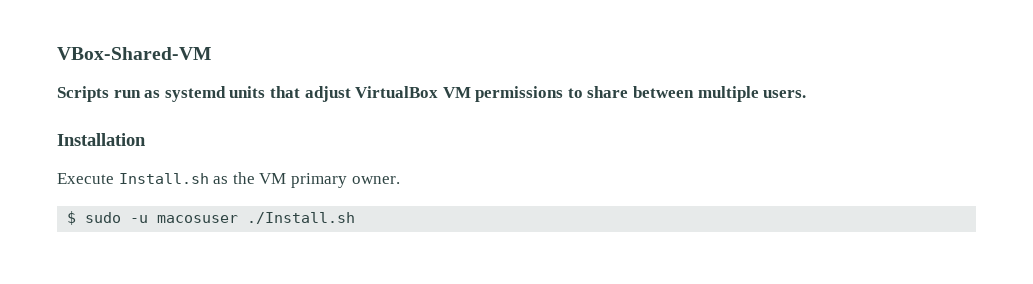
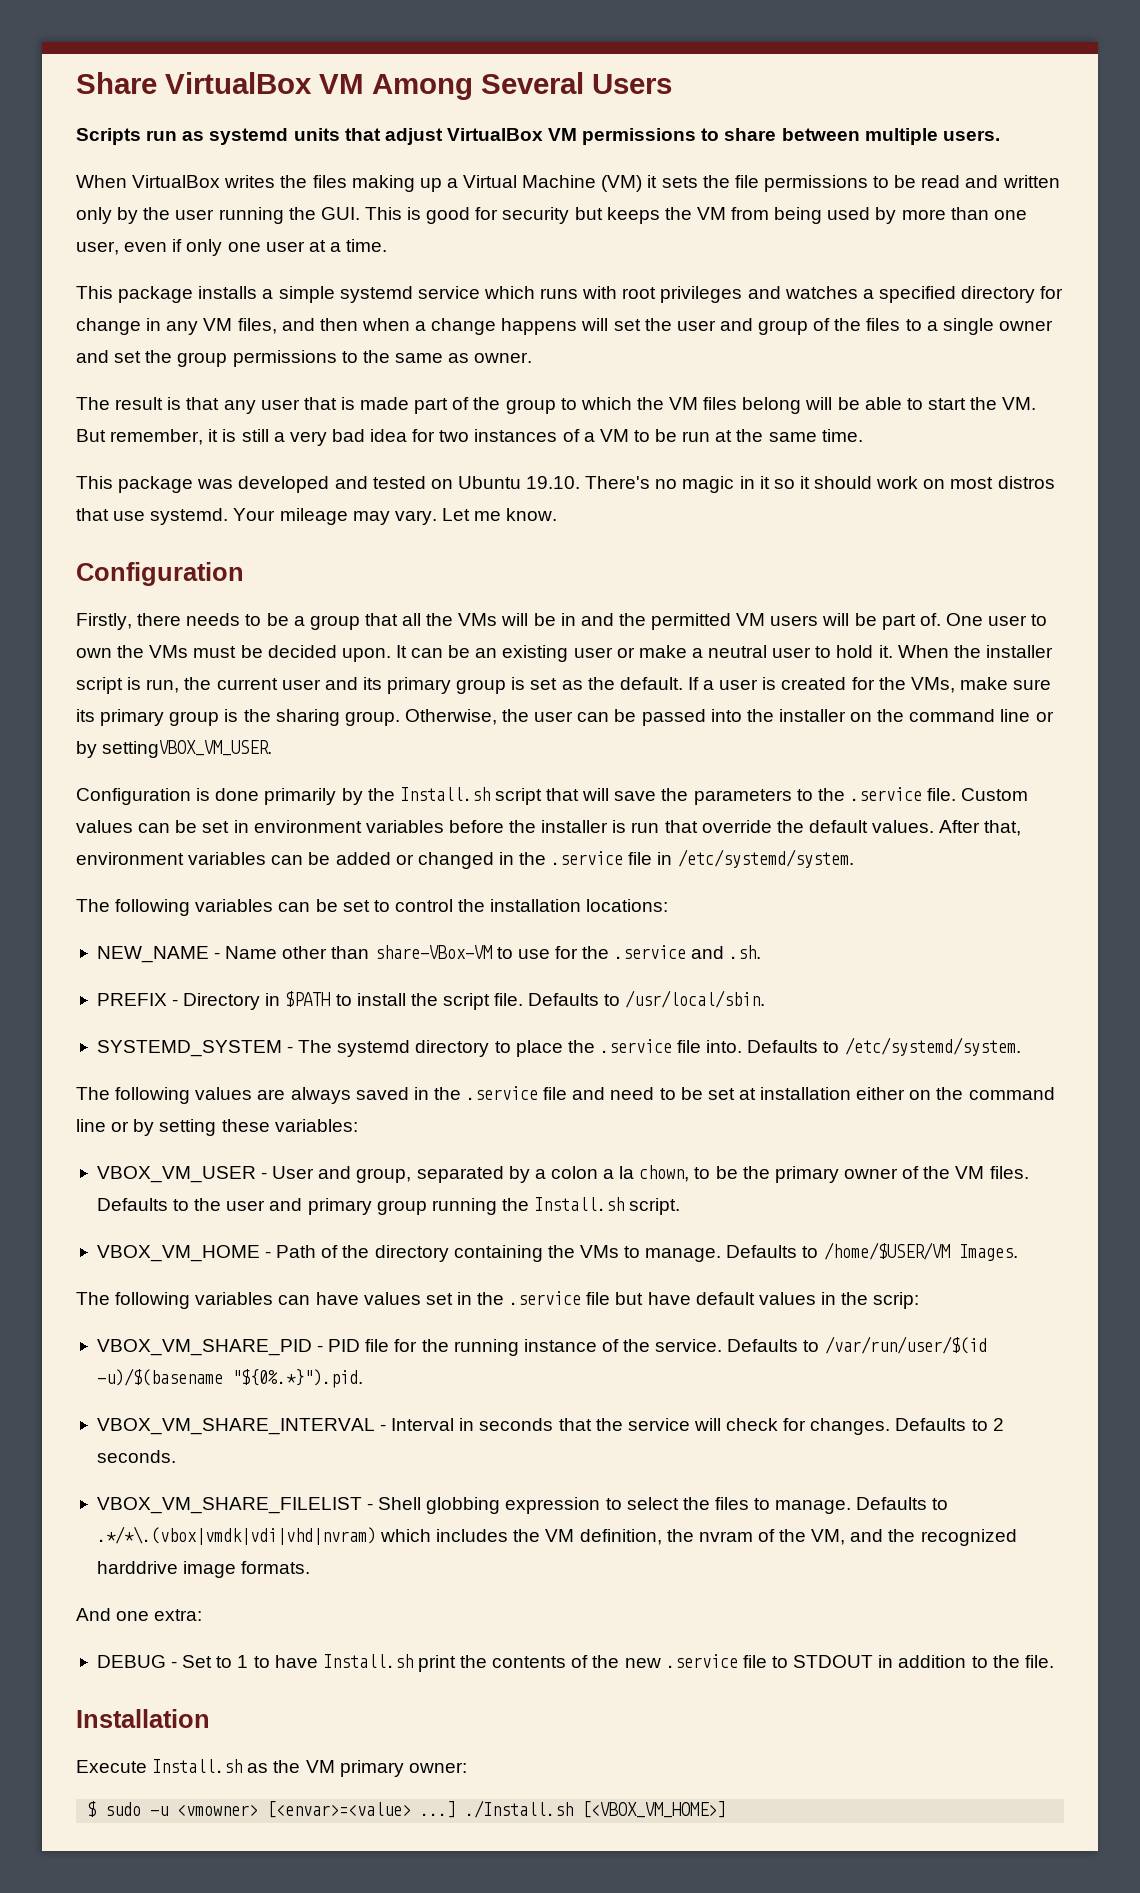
- VBox-Shared-VM
+ Share VirtualBox VM Among Several Users
+ When VirtualBox writes the files making up a Virtual Machine (VM) it sets the file permissions to be read and written only by the user running the GUI. This is good for security but keeps the VM from being used by more than one user, even if only one user at a time.
+ This package installs a simple systemd service which runs with root privileges and watches a specified directory for change in any VM files, and then when a change happens will set the user and group of the files to a single owner and set the group permissions to the same as owner.
+ The result is that any user that is made part of the group to which the VM files belong will be able to start the VM. But remember, it is still a very bad idea for two instances of a VM to be run at the same time.
+ This package was developed and tested on Ubuntu 19.10. There's no magic in it so it should work on most distros that use systemd. Your mileage may vary. Let me know.
+ Configuration
+ Firstly, there needs to be a group that all the VMs will be in and the permitted VM users will be part of. One user to own the VMs must be decided upon. It can be an existing user or make a neutral user to hold it. When the installer script is run, the current user and its primary group is set as the default. If a user is created for the VMs, make sure its primary group is the sharing group. Otherwise, the user can be passed into the installer on the command line or by settingVBOX_VM_USER.
+ Configuration is done primarily by the Install.sh script that will save the parameters to the .service file. Custom values can be set in environment variables before the installer is run that override the default values. After that, environment variables can be added or changed in the .service file in /etc/systemd/system.
+ The following variables can be set to control the installation locations:
+ NEW_NAME - Name other than share-VBox-VM to use for the .service and .sh.
+ PREFIX - Directory in $PATH to install the script file. Defaults to /usr/local/sbin.
+ SYSTEMD_SYSTEM - The systemd directory to place the .service file into. Defaults to /etc/systemd/system.
+ The following values are always saved in the .service file and need to be set at installation either on the command line or by setting these variables:
+ VBOX_VM_USER - User and group, separated by a colon a la chown, to be the primary owner of the VM files. Defaults to the user and primary group running the Install.sh script.
+ VBOX_VM_HOME - Path of the directory containing the VMs to manage. Defaults to /home/$USER/VM Images.
+ The following variables can have values set in the .service file but have default values in the scrip:
+ VBOX_VM_SHARE_PID - PID file for the running instance of the service. Defaults to /var/run/user/$(id -u)/$(basename "${0%.*}").pid.
+ VBOX_VM_SHARE_INTERVAL - Interval in seconds that the service will check for changes. Defaults to 2 seconds.
+ VBOX_VM_SHARE_FILELIST - Shell globbing expression to select the files to manage. Defaults to .*/*\.(vbox|vmdk|vdi|vhd|nvram) which includes the VM definition, the nvram of the VM, and the recognized harddrive image formats.
+ And one extra:
+ DEBUG - Set to 1 to have Install.sh print the contents of the new .service file to STDOUT in addition to the file.
- Execute Install.sh as the VM primary owner.
+ Execute Install.sh as the VM primary owner:
- $ sudo -u macosuser ./Install.sh
+ $ sudo -u <vmowner> [<envar>=<value> ...] ./Install.sh [<VBOX_VM_HOME>]

